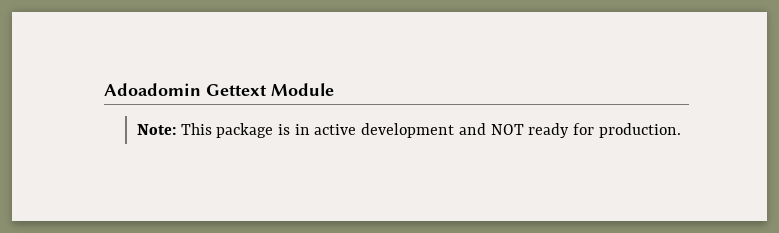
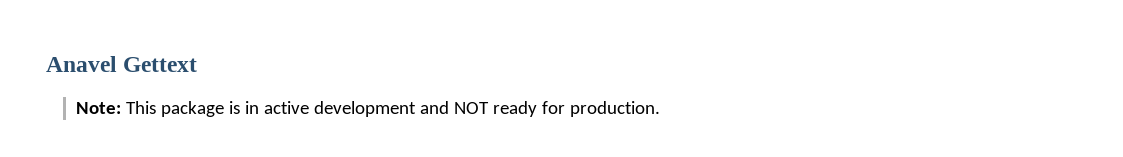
- Adoadomin Gettext Module
+ Anavel Gettext

